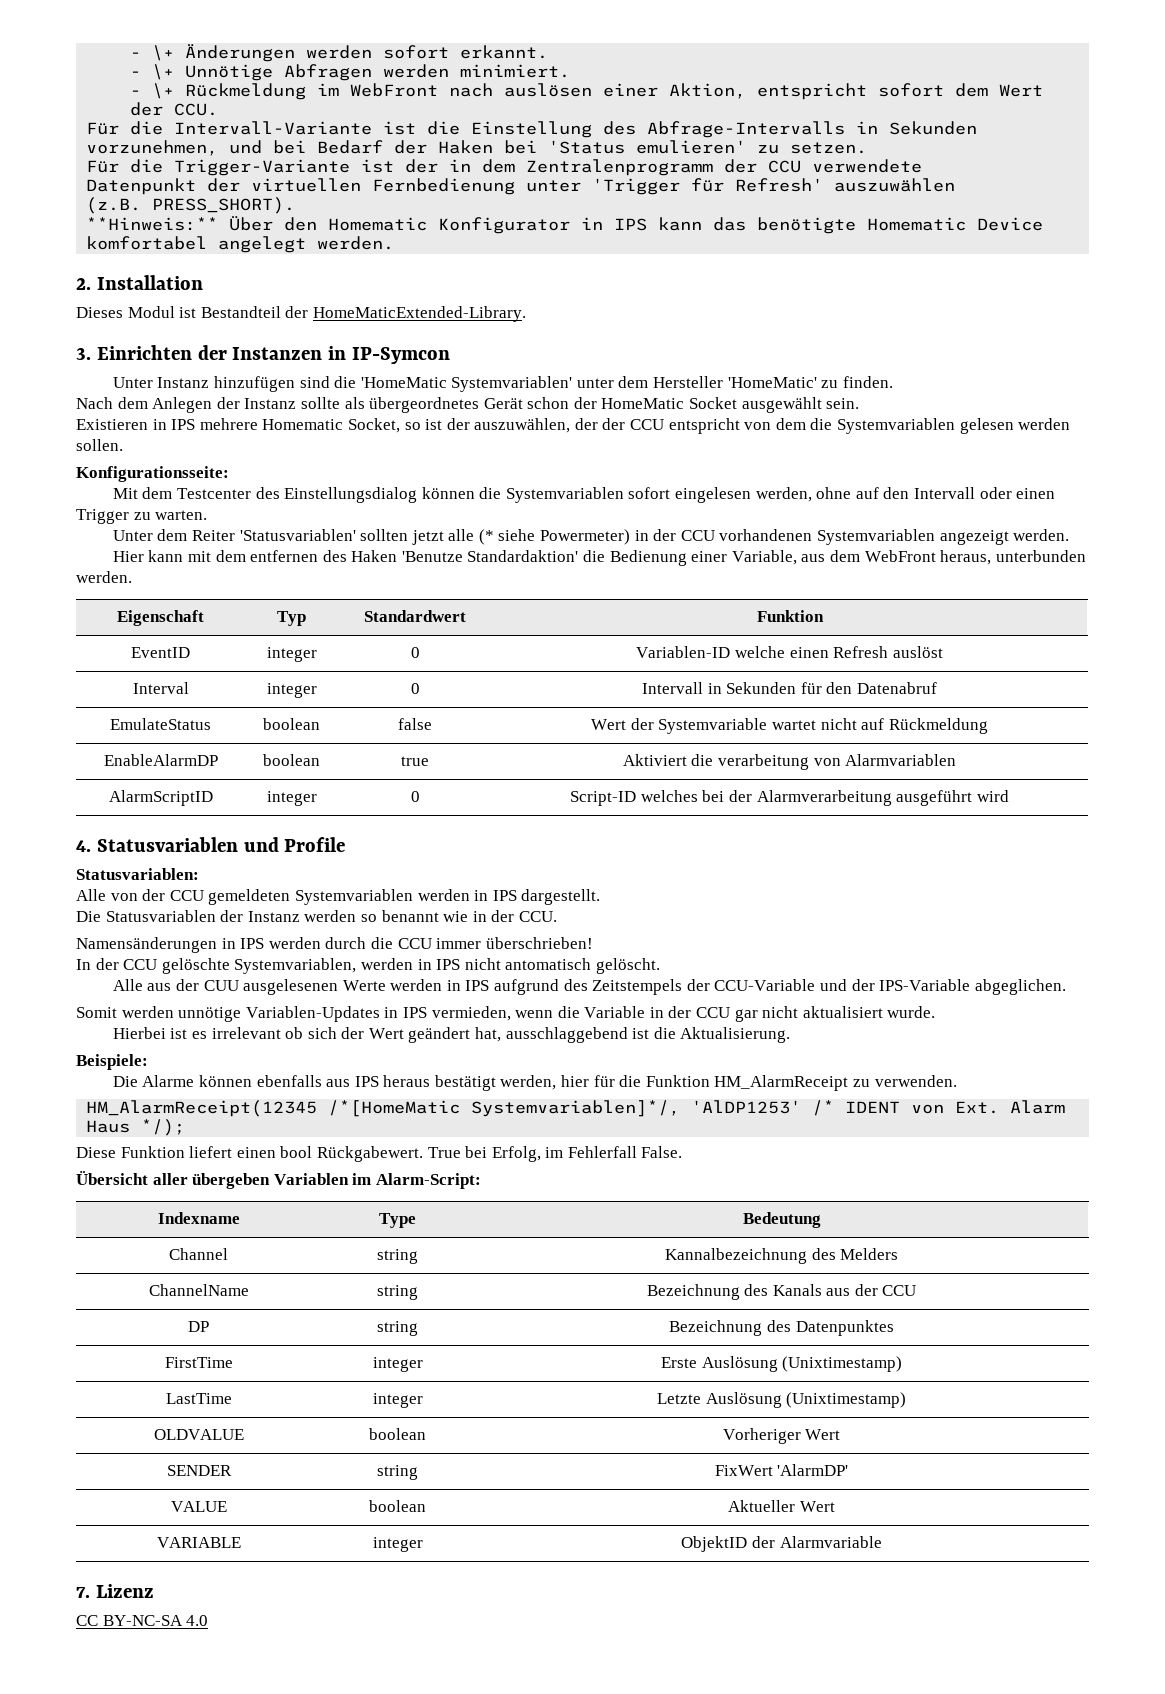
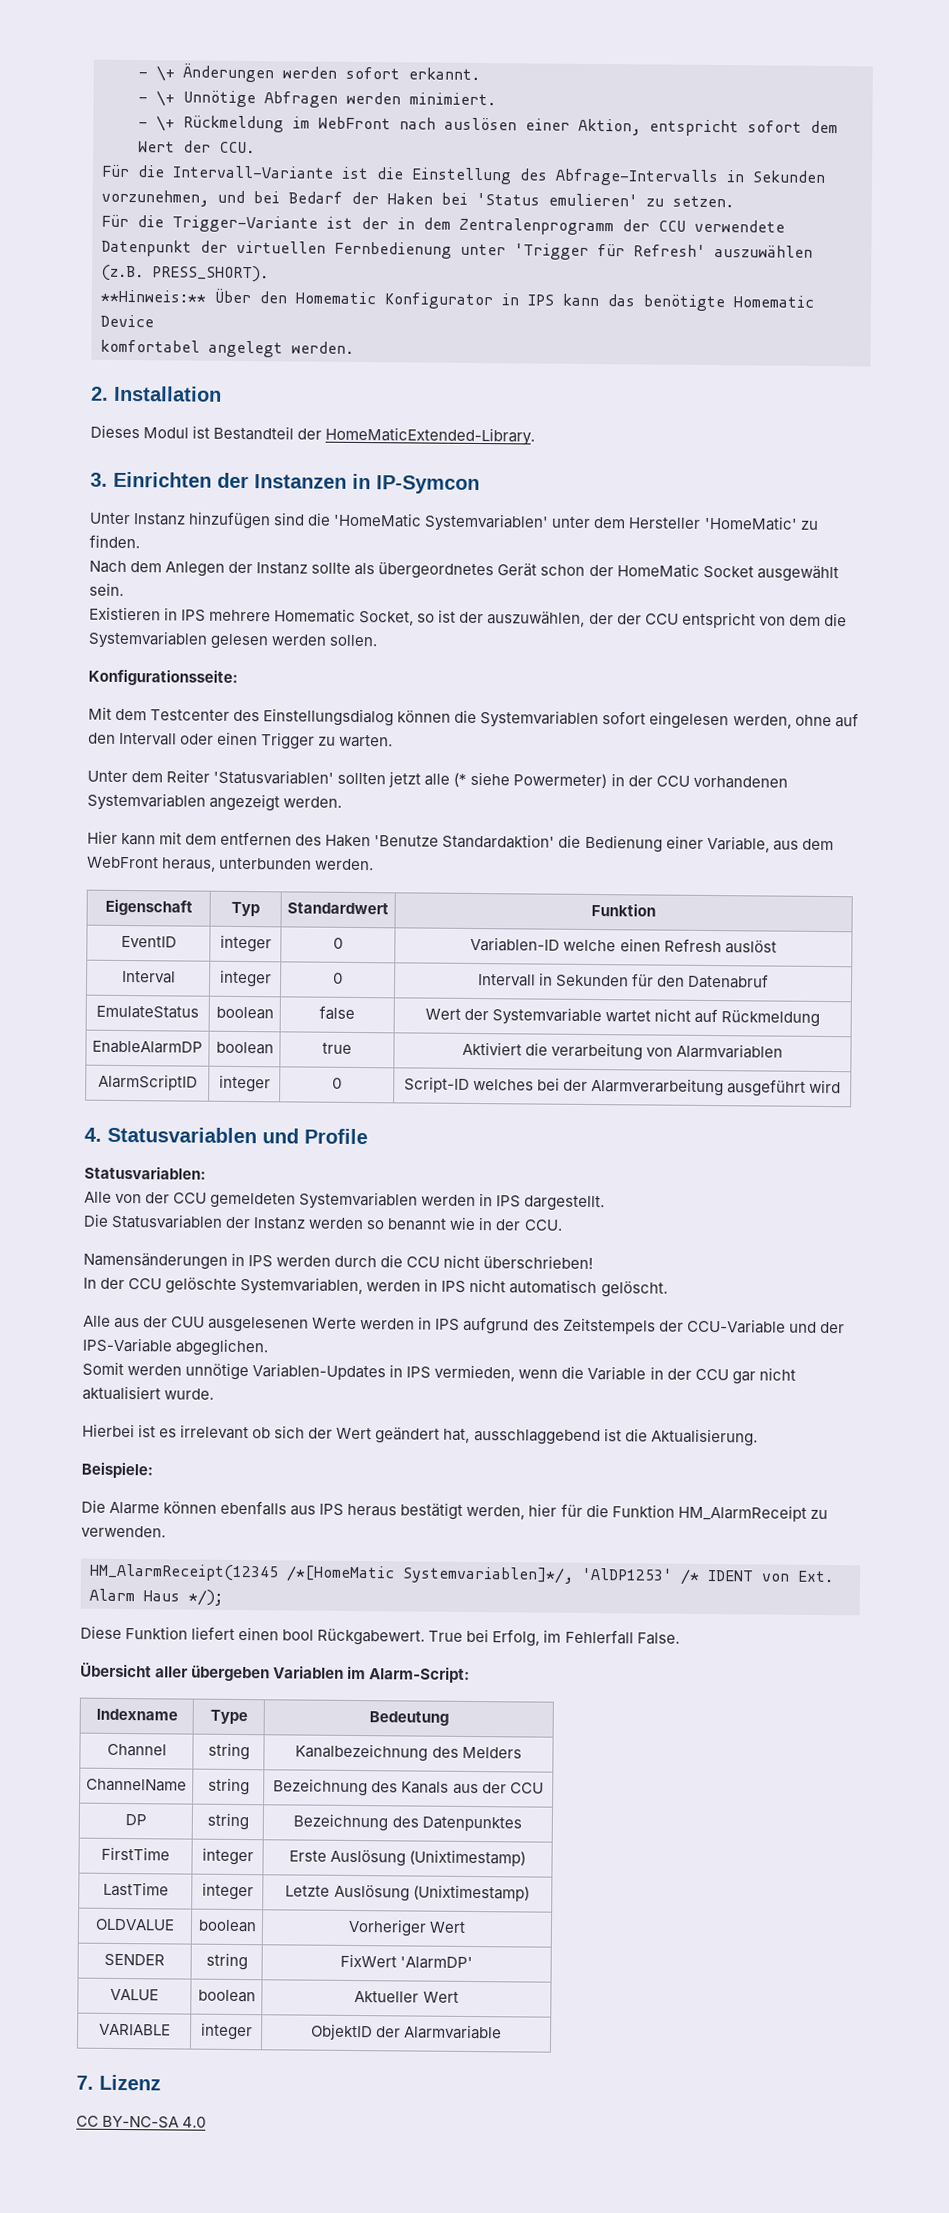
- Namensänderungen in IPS werden durch die CCU immer überschrieben!
+ Namensänderungen in IPS werden durch die CCU nicht überschrieben!
- In der CCU gelöschte Systemvariablen, werden in IPS nicht antomatisch gelöscht.
+ In der CCU gelöschte Systemvariablen, werden in IPS nicht automatisch gelöscht.
- Channel | string | Kannalbezeichnung des Melders
+ Channel | string | Kanalbezeichnung des Melders

